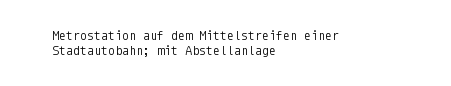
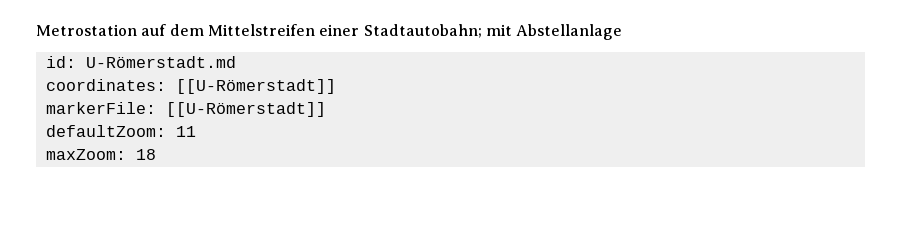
+ id: U-Römerstadt.md
+ coordinates: [[U-Römerstadt]]
+ markerFile: [[U-Römerstadt]]
+ defaultZoom: 11
+ maxZoom: 18

